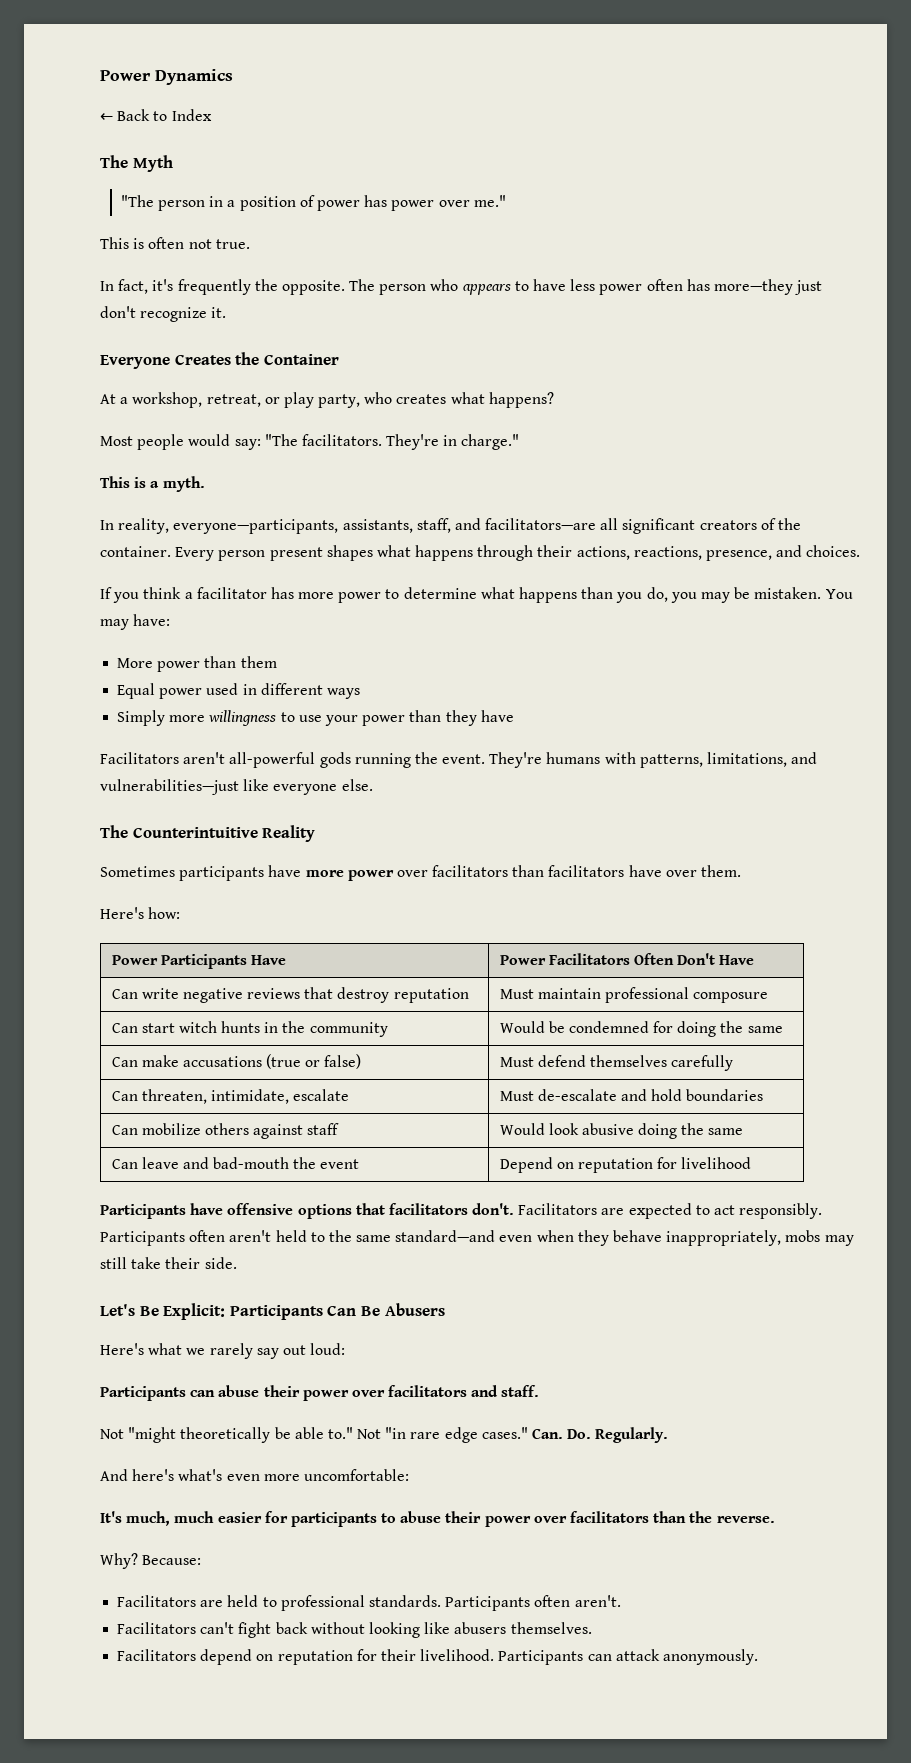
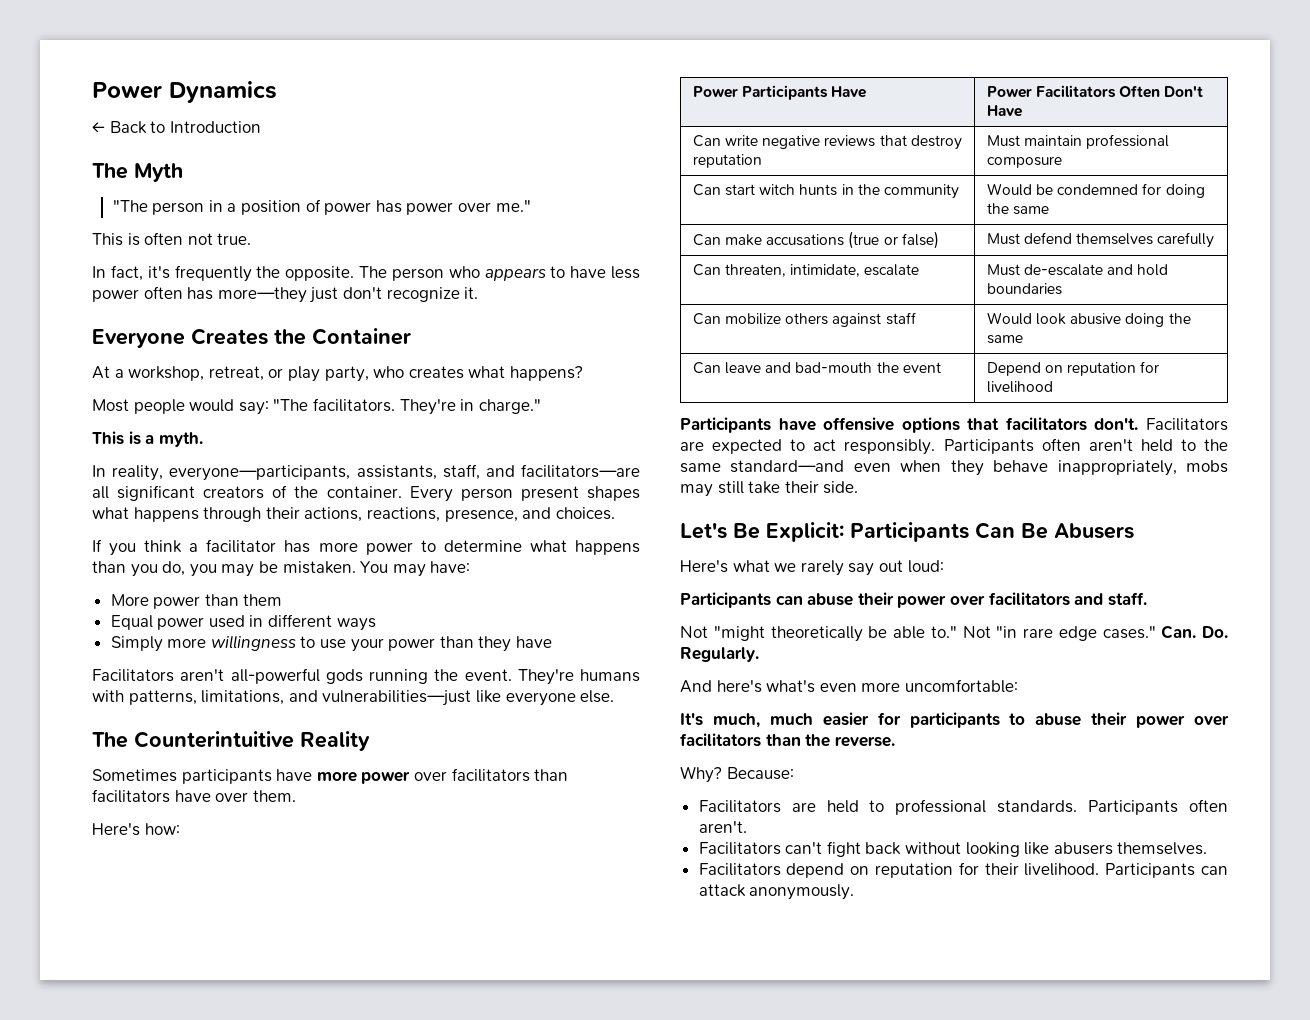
- ← Back to Index
+ ← Back to Introduction

